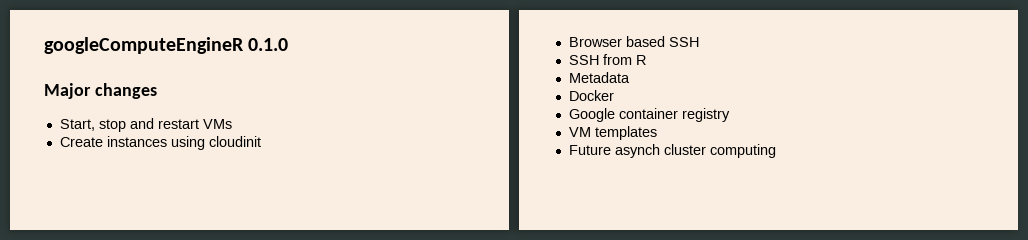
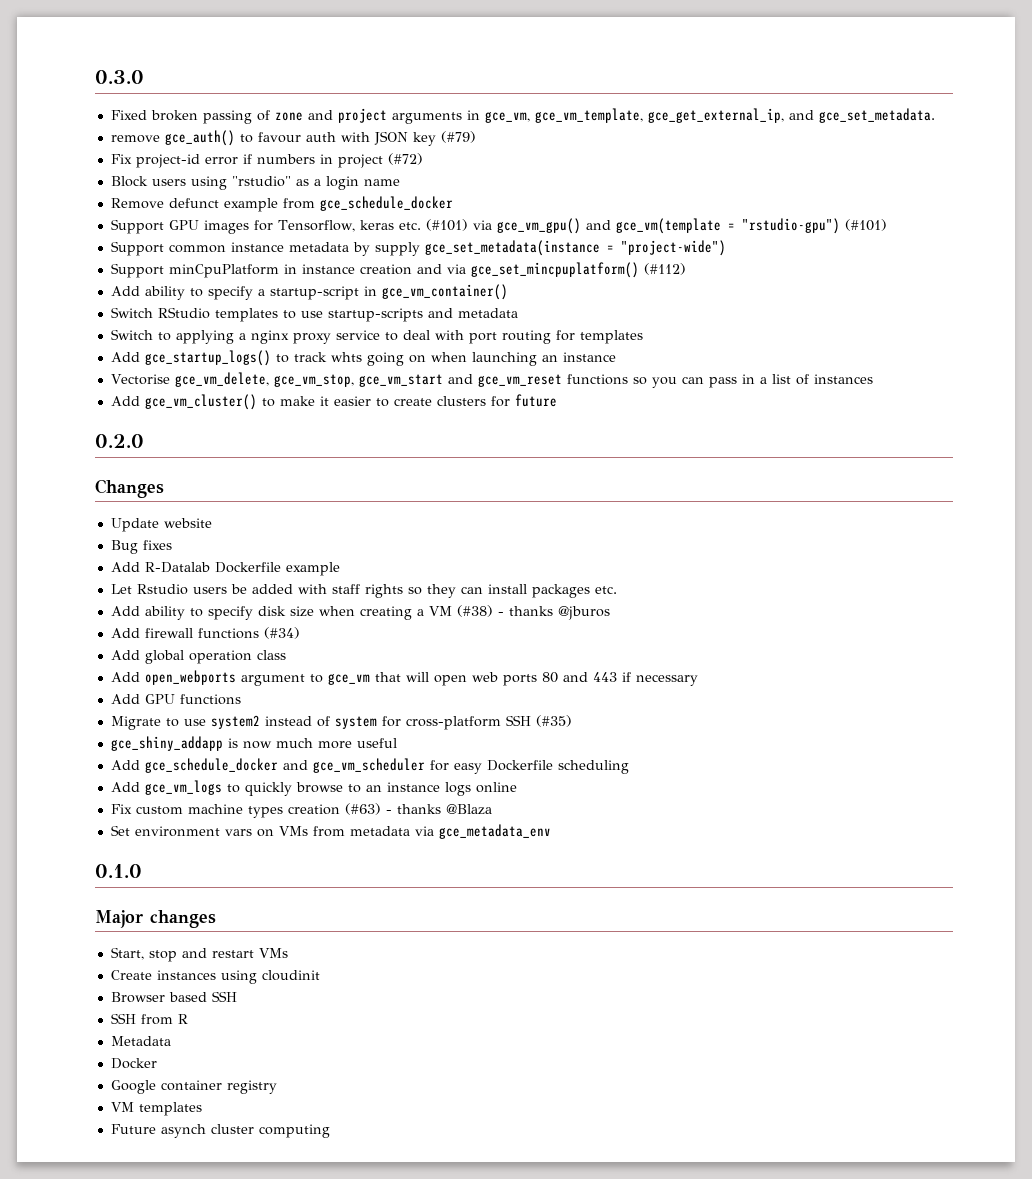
- googleComputeEngineR 0.1.0
+ 0.3.0
+ Fixed broken passing of zone and project arguments in gce_vm, gce_vm_template, gce_get_external_ip, and gce_set_metadata.
+ remove gce_auth() to favour auth with JSON key (#79)
+ Fix project-id error if numbers in project (#72)
+ Block users using "rstudio" as a login name
+ Remove defunct example from gce_schedule_docker
+ Support GPU images for Tensorflow, keras etc. (#101) via gce_vm_gpu() and gce_vm(template = "rstudio-gpu") (#101)
+ Support common instance metadata by supply gce_set_metadata(instance = "project-wide")
+ Support minCpuPlatform in instance creation and via gce_set_mincpuplatform() (#112)
+ Add ability to specify a startup-script in gce_vm_container()
+ Switch RStudio templates to use startup-scripts and metadata
+ Switch to applying a nginx proxy service to deal with port routing for templates
+ Add gce_startup_logs() to track whts going on when launching an instance
+ Vectorise gce_vm_delete, gce_vm_stop, gce_vm_start and gce_vm_reset functions so you can pass in a list of instances
+ Add gce_vm_cluster() to make it easier to create clusters for future
+ 0.2.0
+ Changes
+ Update website
+ Bug fixes
+ Add R-Datalab Dockerfile example
+ Let Rstudio users be added with staff rights so they can install packages etc.
+ Add ability to specify disk size when creating a VM (#38) - thanks @jburos
+ Add firewall functions (#34)
+ Add global operation class
+ Add open_webports argument to gce_vm that will open web ports 80 and 443 if necessary
+ Add GPU functions
+ Migrate to use system2 instead of system for cross-platform SSH (#35)
+ gce_shiny_addapp is now much more useful
+ Add gce_schedule_docker and gce_vm_scheduler for easy Dockerfile scheduling
+ Add gce_vm_logs to quickly browse to an instance logs online
+ Fix custom machine types creation (#63) - thanks @Blaza
+ Set environment vars on VMs from metadata via gce_metadata_env
+ 0.1.0

